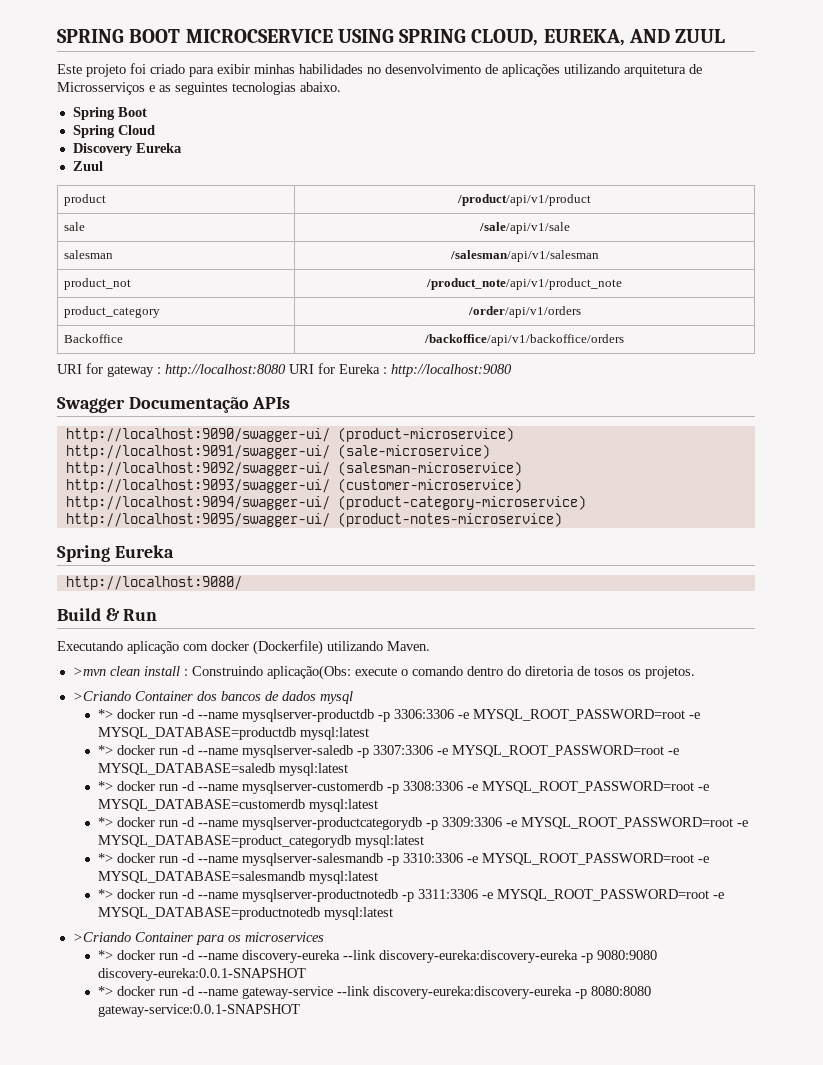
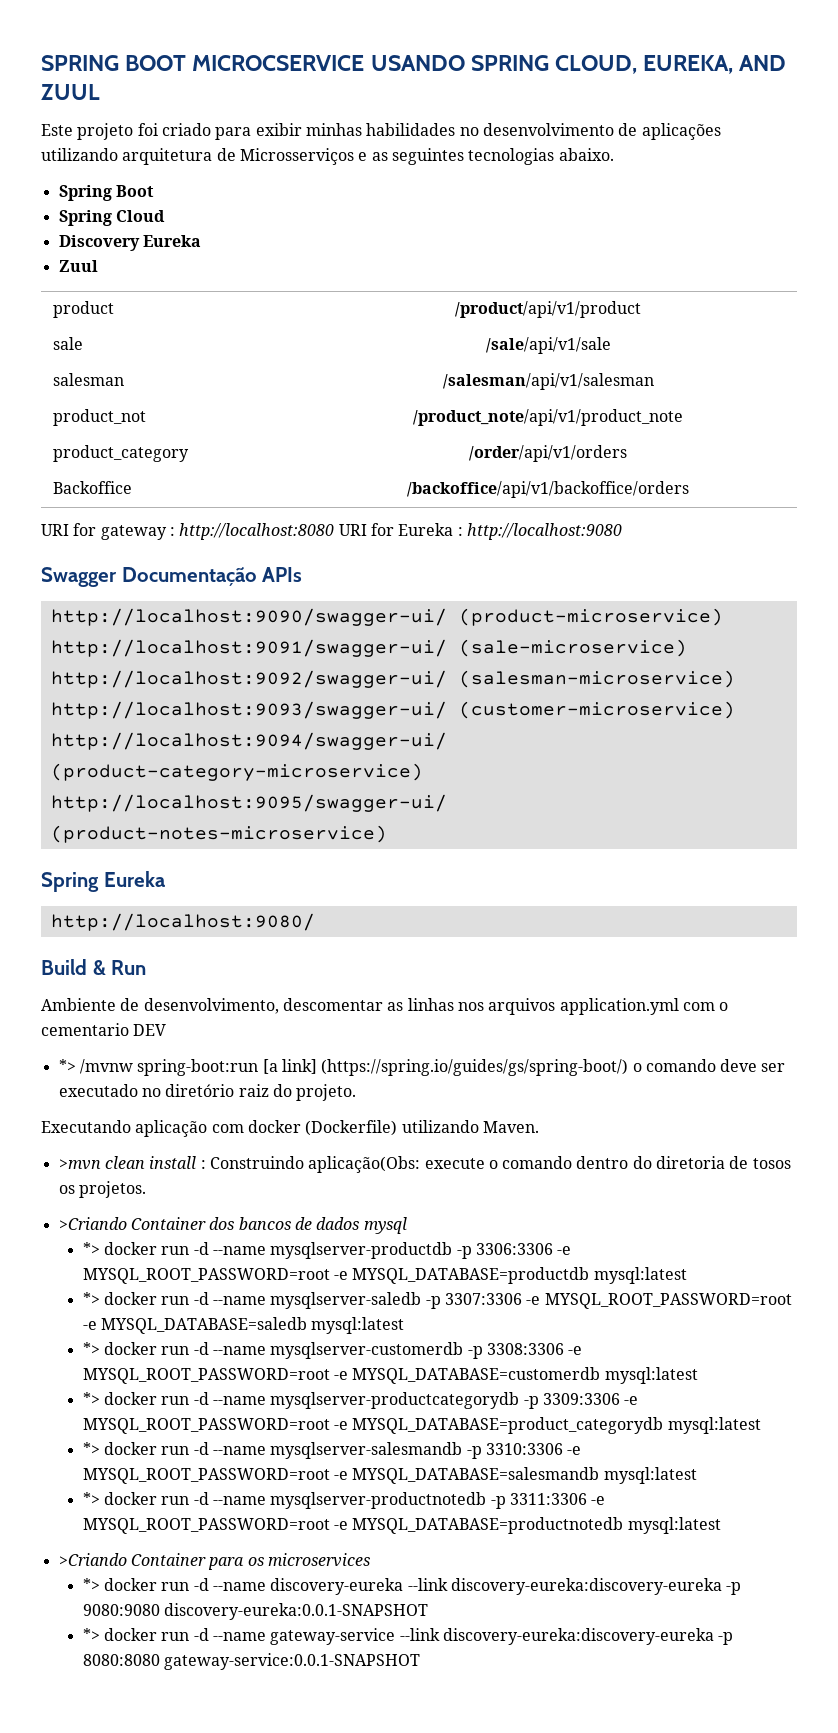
- SPRING BOOT MICROCSERVICE USING SPRING CLOUD, EUREKA, AND ZUUL
+ SPRING BOOT MICROCSERVICE USANDO SPRING CLOUD, EUREKA, AND ZUUL
+ Ambiente de desenvolvimento, descomentar as linhas nos arquivos application.yml com o cementario DEV
+ *> /mvnw spring-boot:run [a link] (https://spring.io/guides/gs/spring-boot/) o comando deve ser executado no diretório raiz do projeto.

